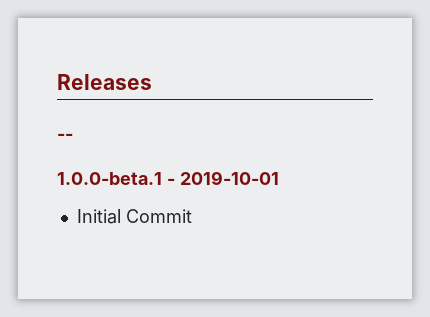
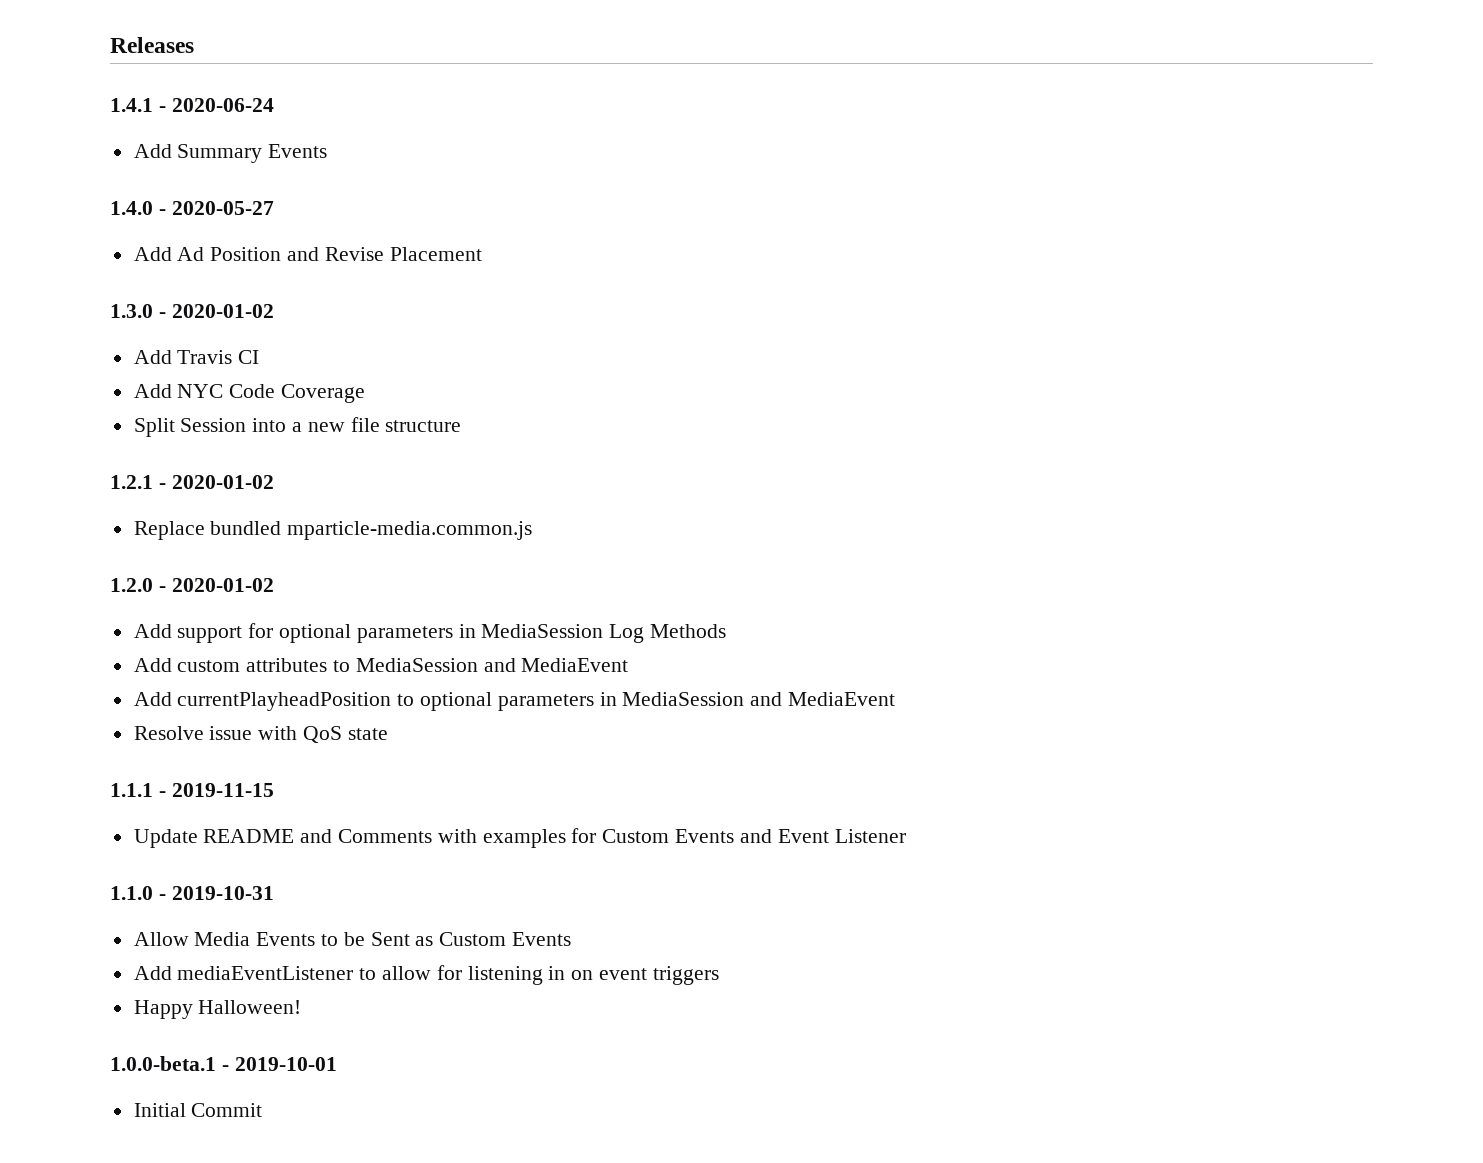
- --
+ 1.4.1 - 2020-06-24
+ Add Summary Events
+ 1.4.0 - 2020-05-27
+ Add Ad Position and Revise Placement
+ 1.3.0 - 2020-01-02
+ Add Travis CI
+ Add NYC Code Coverage
+ Split Session into a new file structure
+ 1.2.1 - 2020-01-02
+ Replace bundled mparticle-media.common.js
+ 1.2.0 - 2020-01-02
+ Add support for optional parameters in MediaSession Log Methods
+ Add custom attributes to MediaSession and MediaEvent
+ Add currentPlayheadPosition to optional parameters in MediaSession and MediaEvent
+ Resolve issue with QoS state
+ 1.1.1 - 2019-11-15
+ Update README and Comments with examples for Custom Events and Event Listener
+ 1.1.0 - 2019-10-31
+ Allow Media Events to be Sent as Custom Events
+ Add mediaEventListener to allow for listening in on event triggers
+ Happy Halloween!

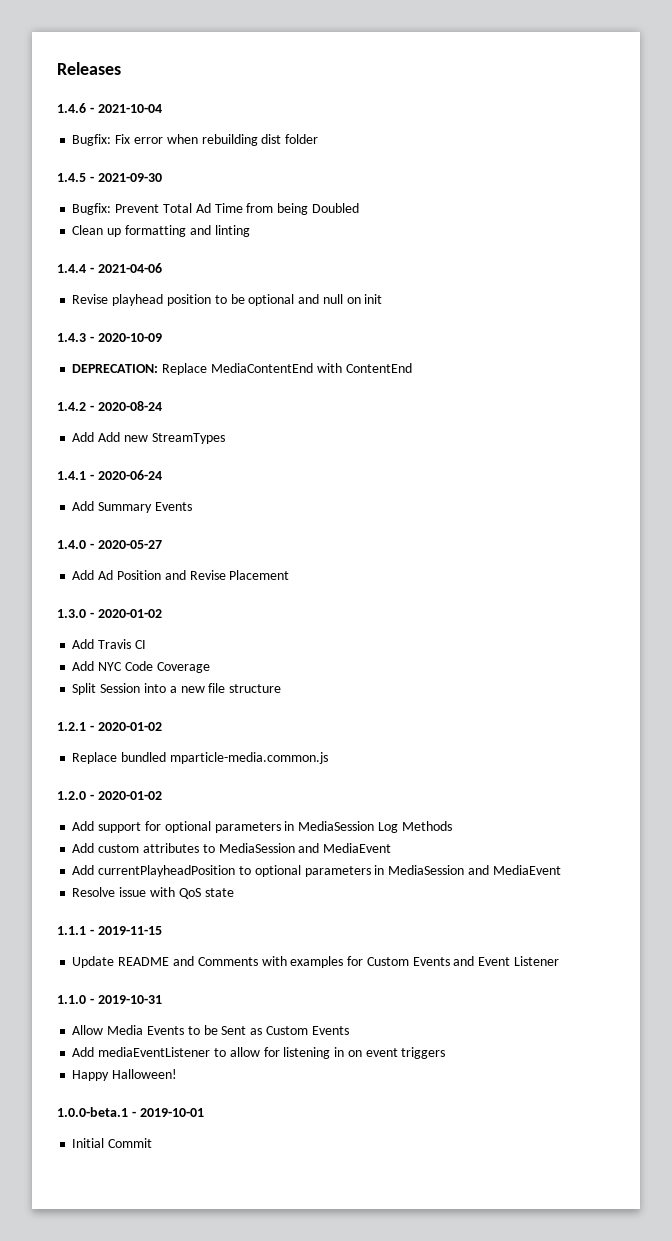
+ 1.4.6 - 2021-10-04
+ Bugfix: Fix error when rebuilding dist folder
+ 1.4.5 - 2021-09-30
+ Bugfix: Prevent Total Ad Time from being Doubled
+ Clean up formatting and linting
+ 1.4.4 - 2021-04-06
+ Revise playhead position to be optional and null on init
+ 1.4.3 - 2020-10-09
+ DEPRECATION: Replace MediaContentEnd with ContentEnd
+ 1.4.2 - 2020-08-24
+ Add Add new StreamTypes

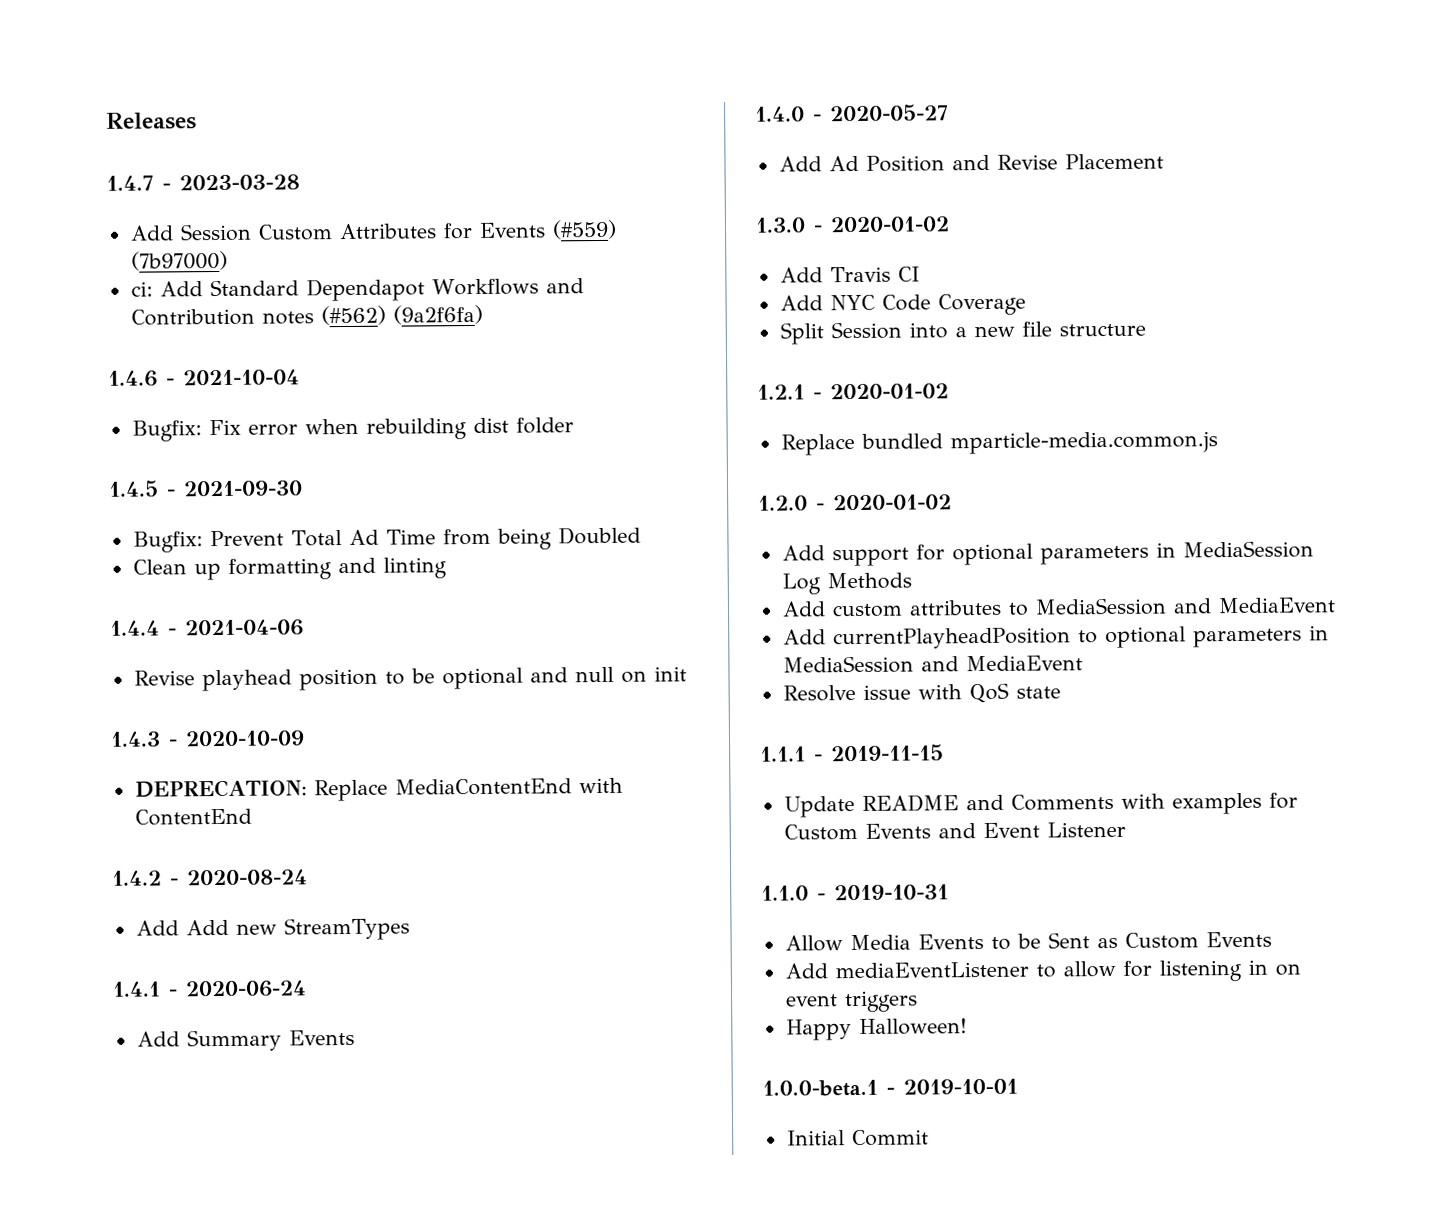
+ 1.4.7 - 2023-03-28
+ Add Session Custom Attributes for Events (#559) (7b97000)
+ ci: Add Standard Dependapot Workflows and Contribution notes (#562) (9a2f6fa)

